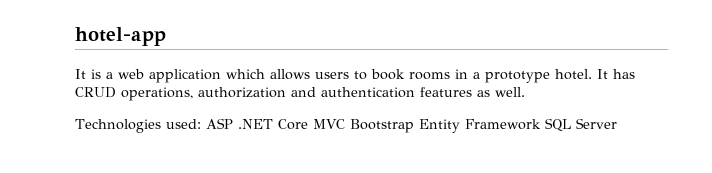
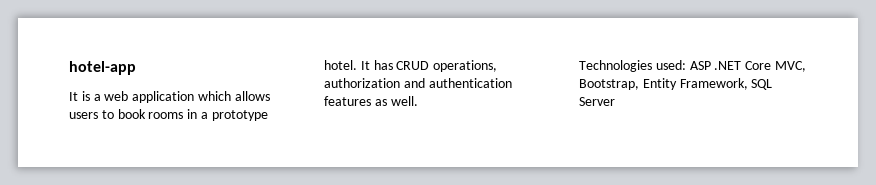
- Technologies used: ASP .NET Core MVC Bootstrap Entity Framework SQL Server
+ Technologies used: ASP .NET Core MVC, Bootstrap, Entity Framework, SQL Server

